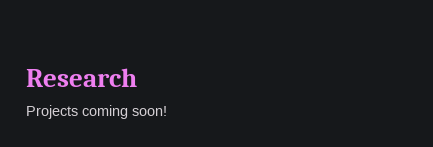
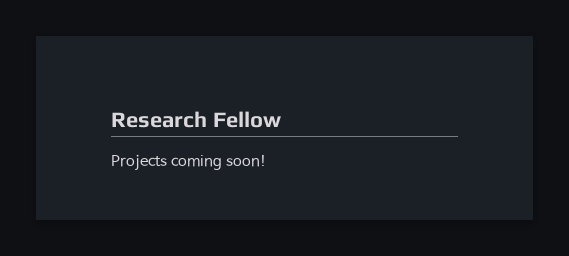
- Research
+ Research Fellow

